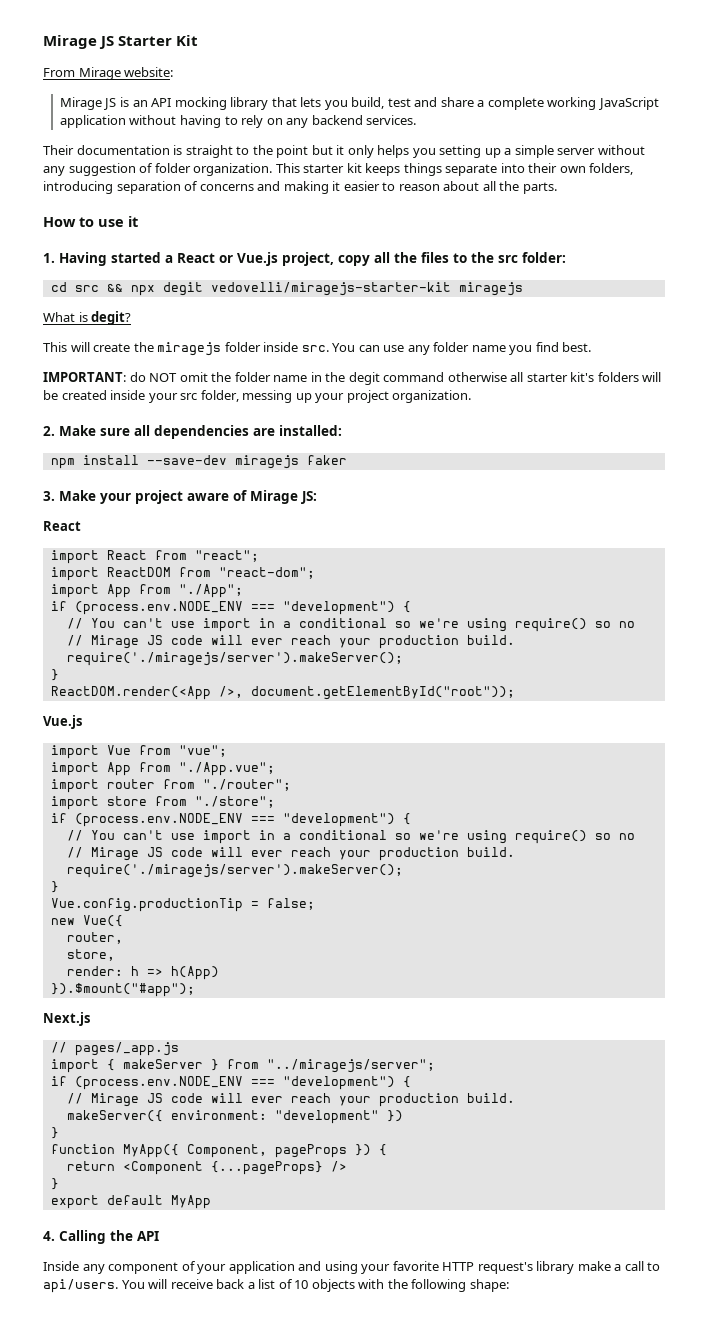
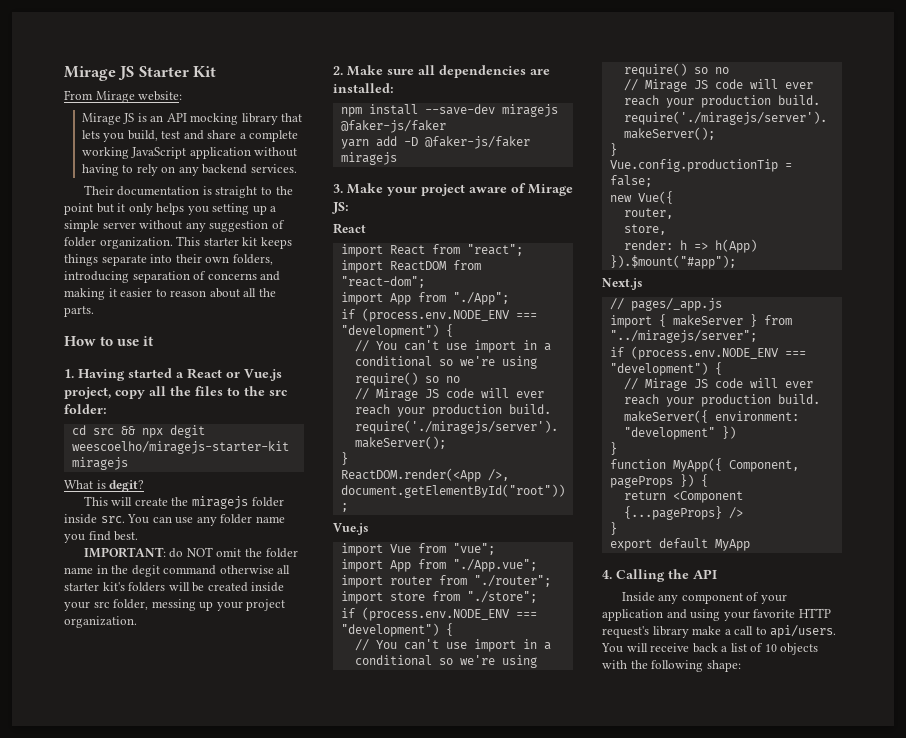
- cd src && npx degit vedovelli/miragejs-starter-kit miragejs
+ cd src && npx degit weescoelho/miragejs-starter-kit miragejs
- npm install --save-dev miragejs faker
+ npm install --save-dev miragejs @faker-js/faker
+ yarn add -D @faker-js/faker miragejs

